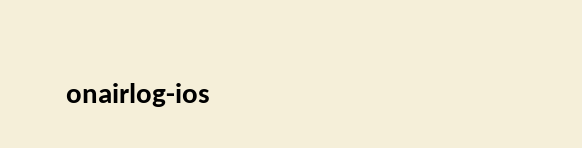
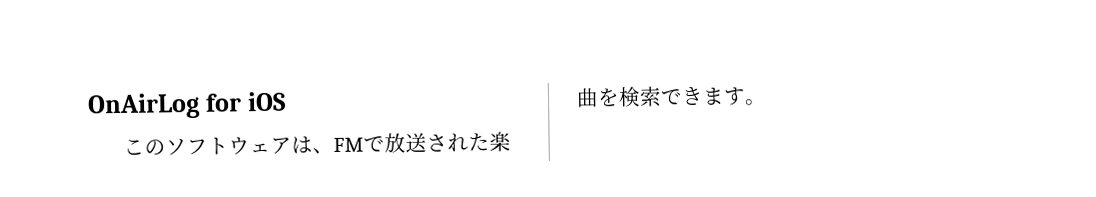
- onairlog-ios
+ OnAirLog for iOS
+ このソフトウェアは、FMで放送された楽曲を検索できます。

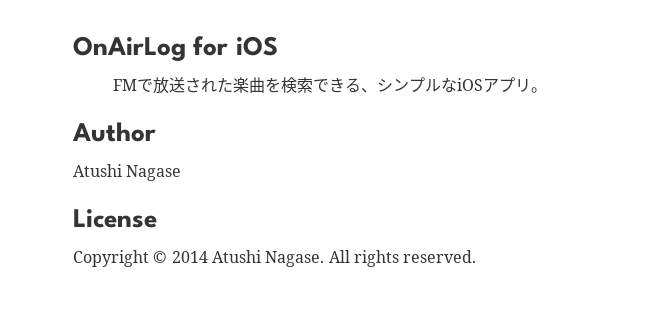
- このソフトウェアは、FMで放送された楽曲を検索できます。
+ FMで放送された楽曲を検索できる、シンプルなiOSアプリ。
+ Author
+ Atushi Nagase
+ License
+ Copyright © 2014 Atushi Nagase. All rights reserved.

